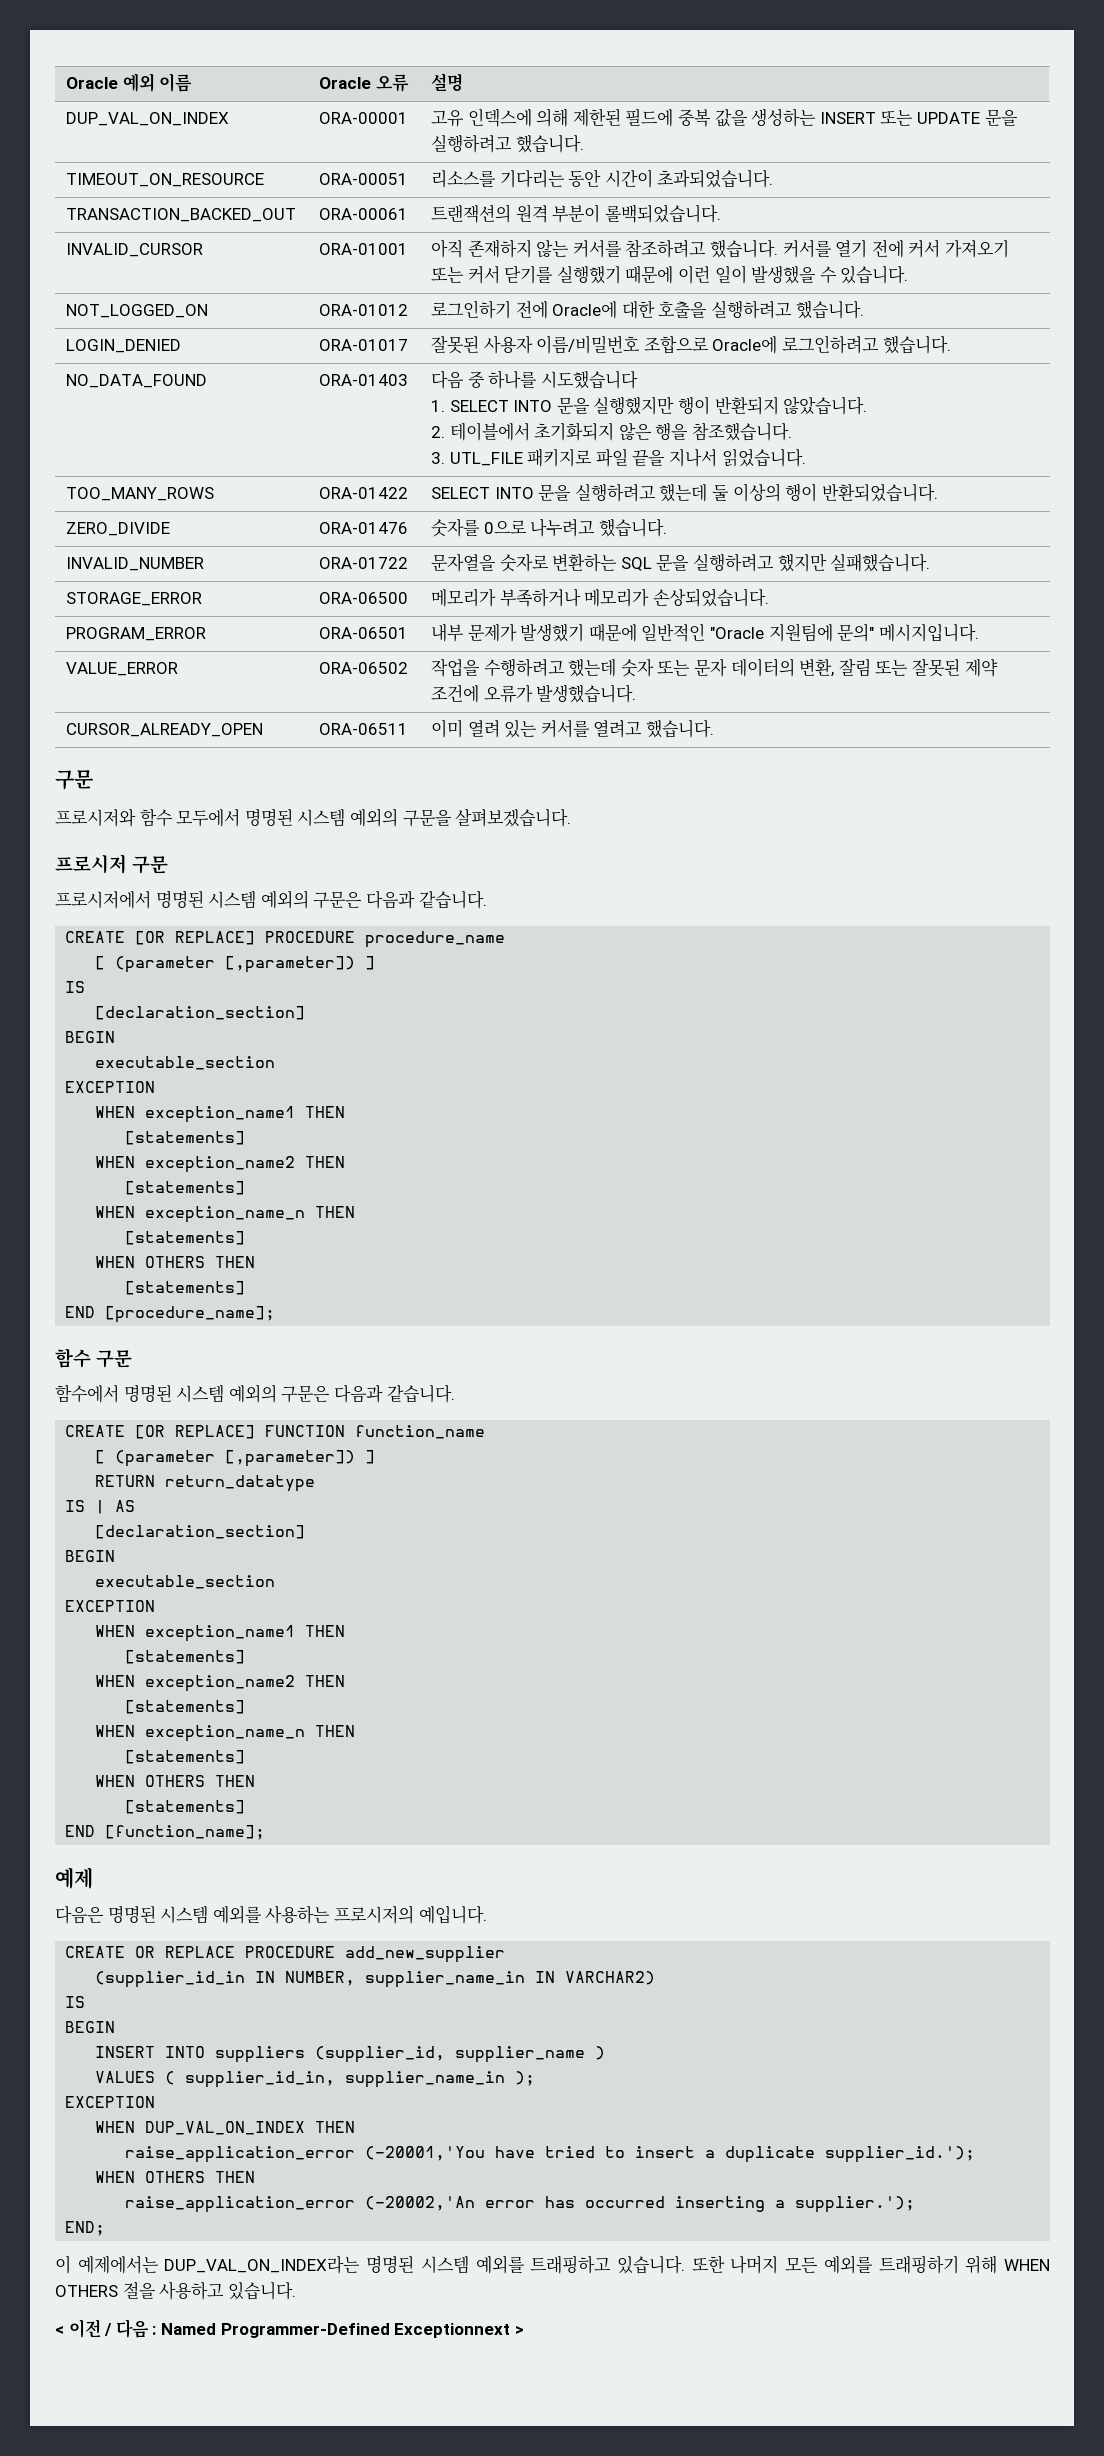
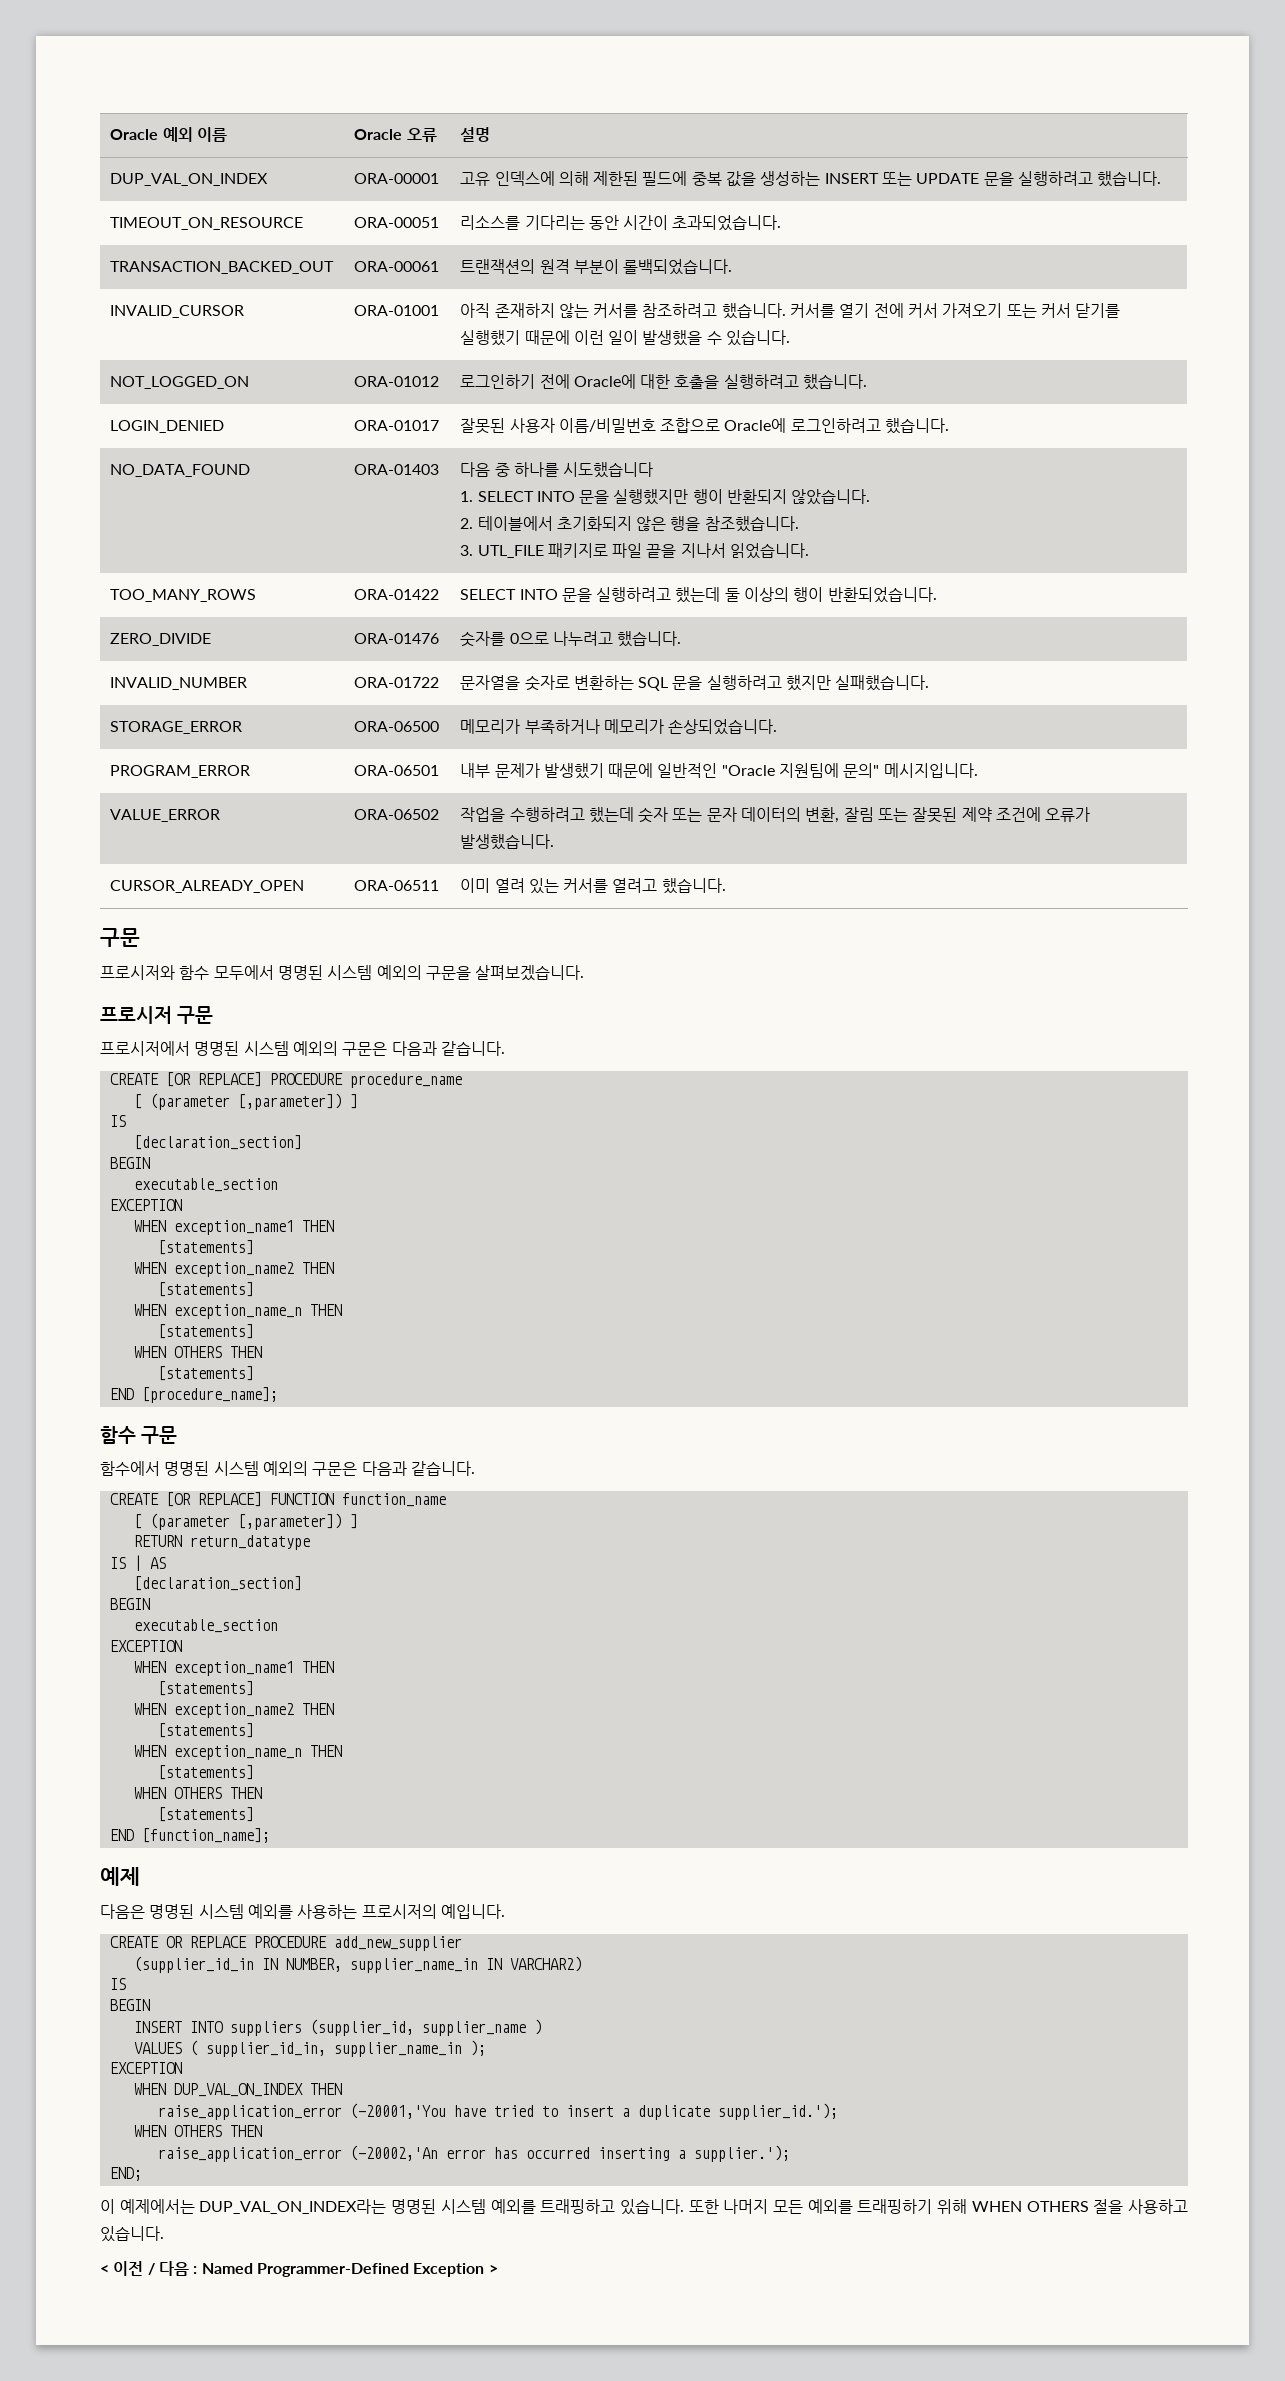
- < 이전 / 다음 : Named Programmer-Defined Exceptionnext >
+ < 이전 / 다음 : Named Programmer-Defined Exception >

